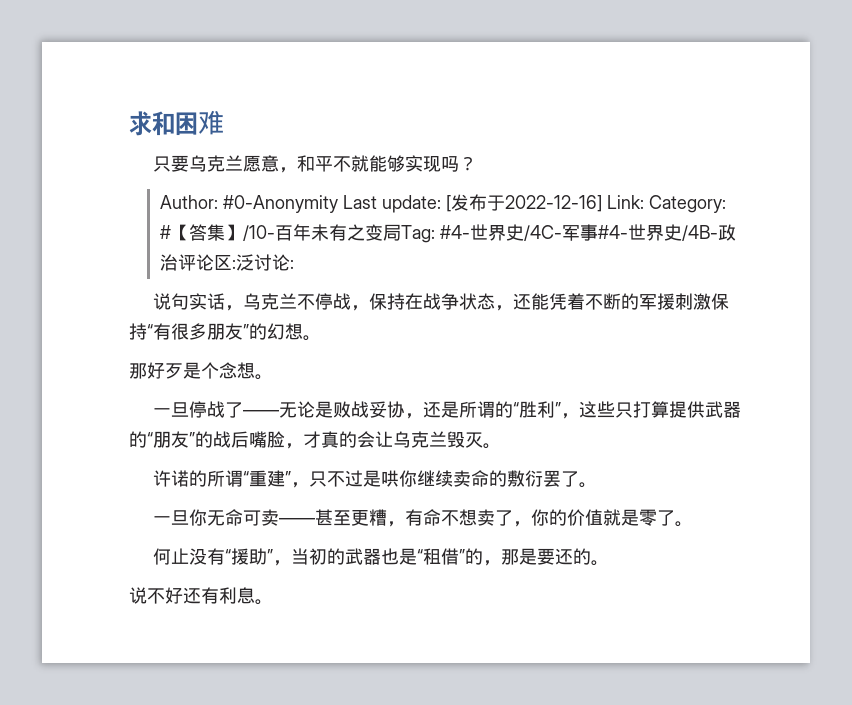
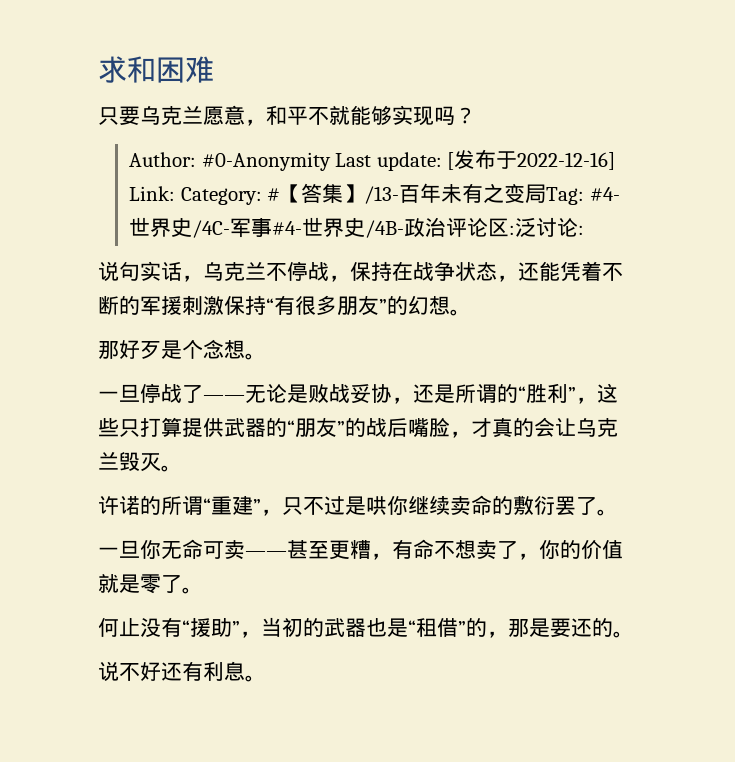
- Author: #0-Anonymity Last update: [发布于2022-12-16] Link: Category: #【答集】/10-百年未有之变局Tag: #4-世界史/4C-军事#4-世界史/4B-政治评论区:泛讨论:
+ Author: #0-Anonymity Last update: [发布于2022-12-16] Link: Category: #【答集】/13-百年未有之变局Tag: #4-世界史/4C-军事#4-世界史/4B-政治评论区:泛讨论:

